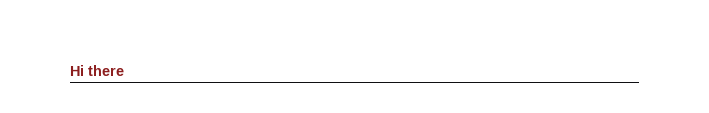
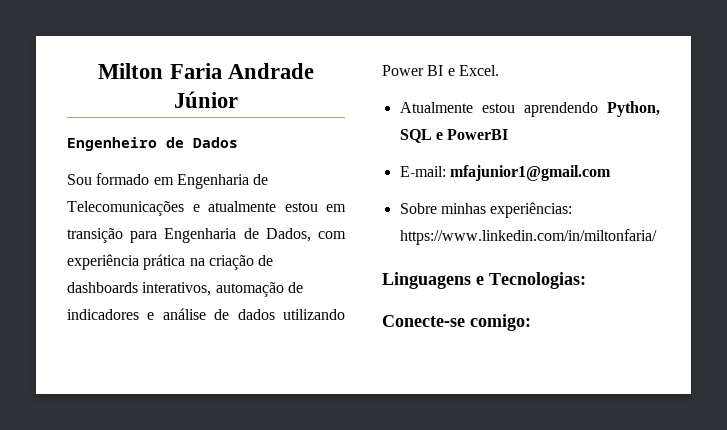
- Hi there
+ Milton Faria Andrade Júnior
+ Engenheiro de Dados
+ Sou formado em Engenharia de Telecomunicações e atualmente estou em transição para Engenharia de Dados, com experiência prática na criação de dashboards interativos, automação de indicadores e análise de dados utilizando Power BI e Excel.
+ Atualmente estou aprendendo Python, SQL e PowerBI
+ E-mail: mfajunior1@gmail.com
+ Sobre minhas experiências: https://www.linkedin.com/in/miltonfaria/
+ Linguagens e Tecnologias:
+ Conecte-se comigo:

